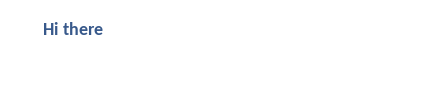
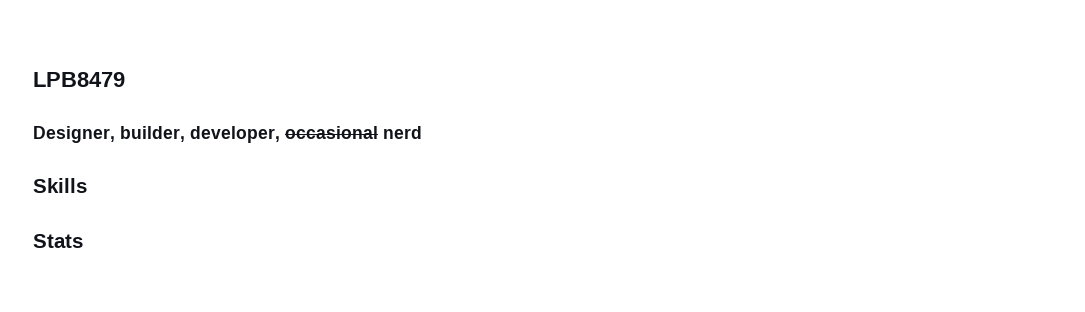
- Hi there
+ LPB8479
+ Designer, builder, developer, occasional nerd
+ Skills
+ Stats

